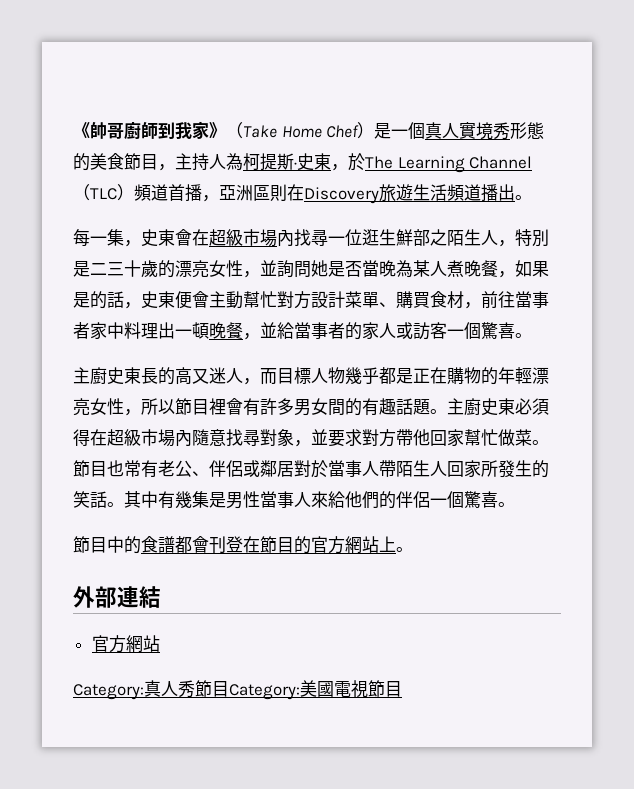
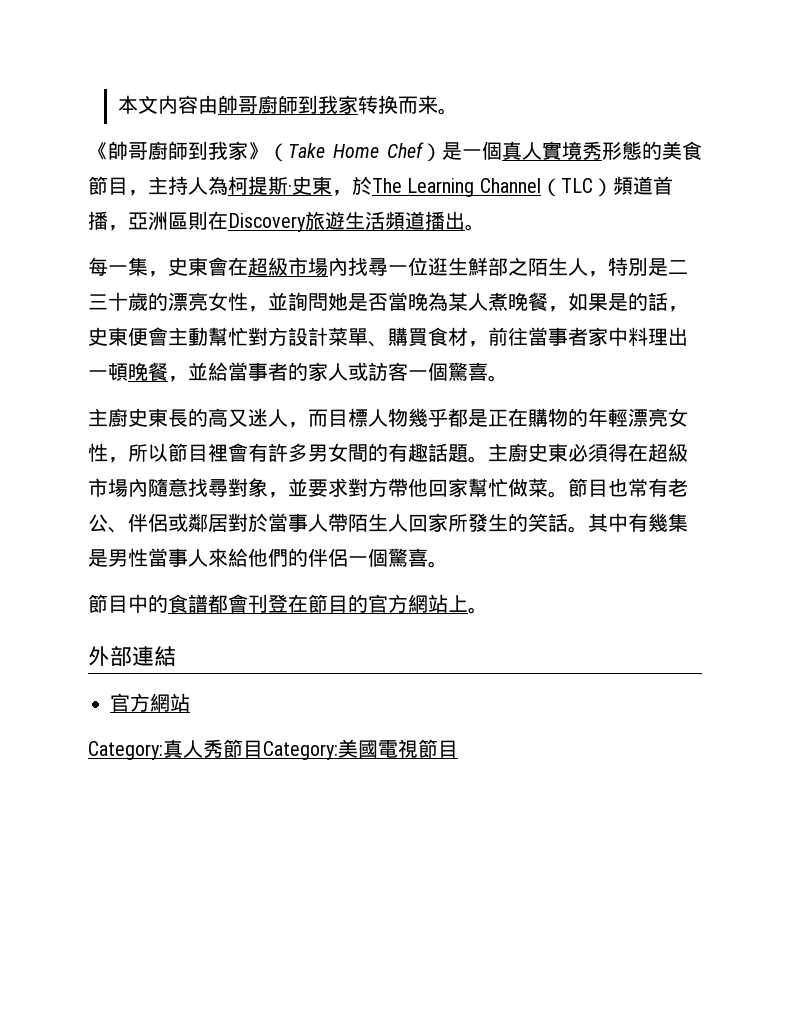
+ 本文内容由帥哥廚師到我家转换而来。

